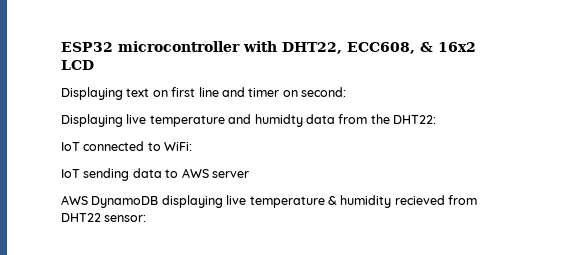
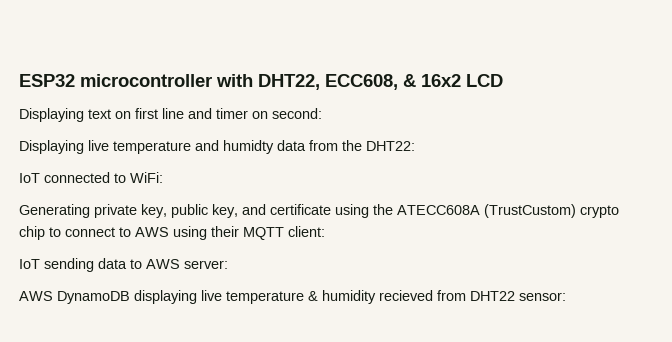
+ Generating private key, public key, and certificate using the ATECC608A (TrustCustom) crypto chip to connect to AWS using their MQTT client:
- IoT sending data to AWS server
+ IoT sending data to AWS server:

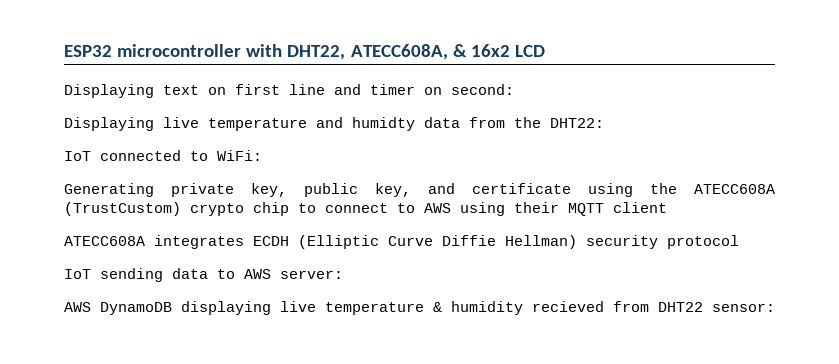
- ESP32 microcontroller with DHT22, ECC608, & 16x2 LCD
+ ESP32 microcontroller with DHT22, ATECC608A, & 16x2 LCD
- Generating private key, public key, and certificate using the ATECC608A (TrustCustom) crypto chip to connect to AWS using their MQTT client:
+ Generating private key, public key, and certificate using the ATECC608A (TrustCustom) crypto chip to connect to AWS using their MQTT client
+ ATECC608A integrates ECDH (Elliptic Curve Diffie Hellman) security protocol

